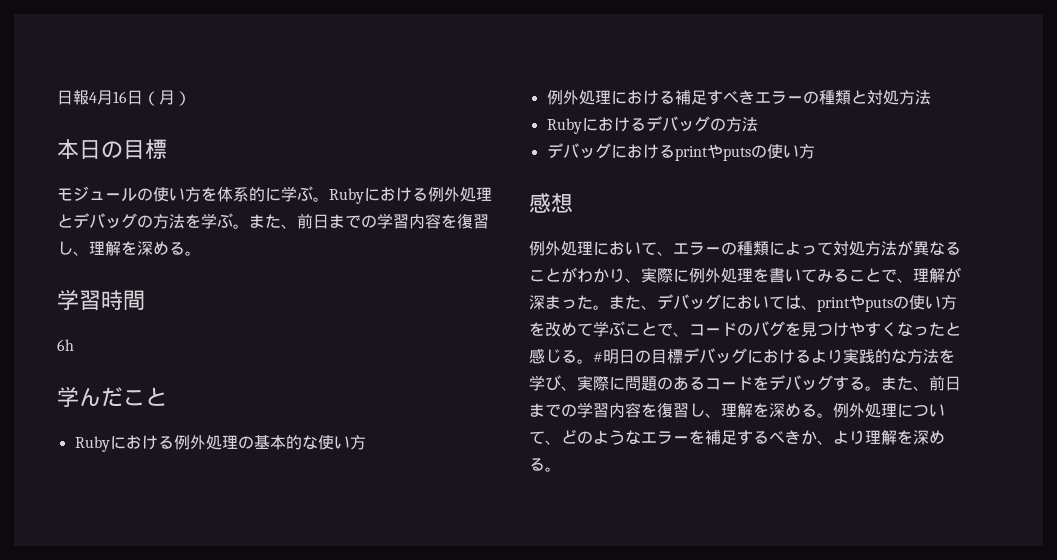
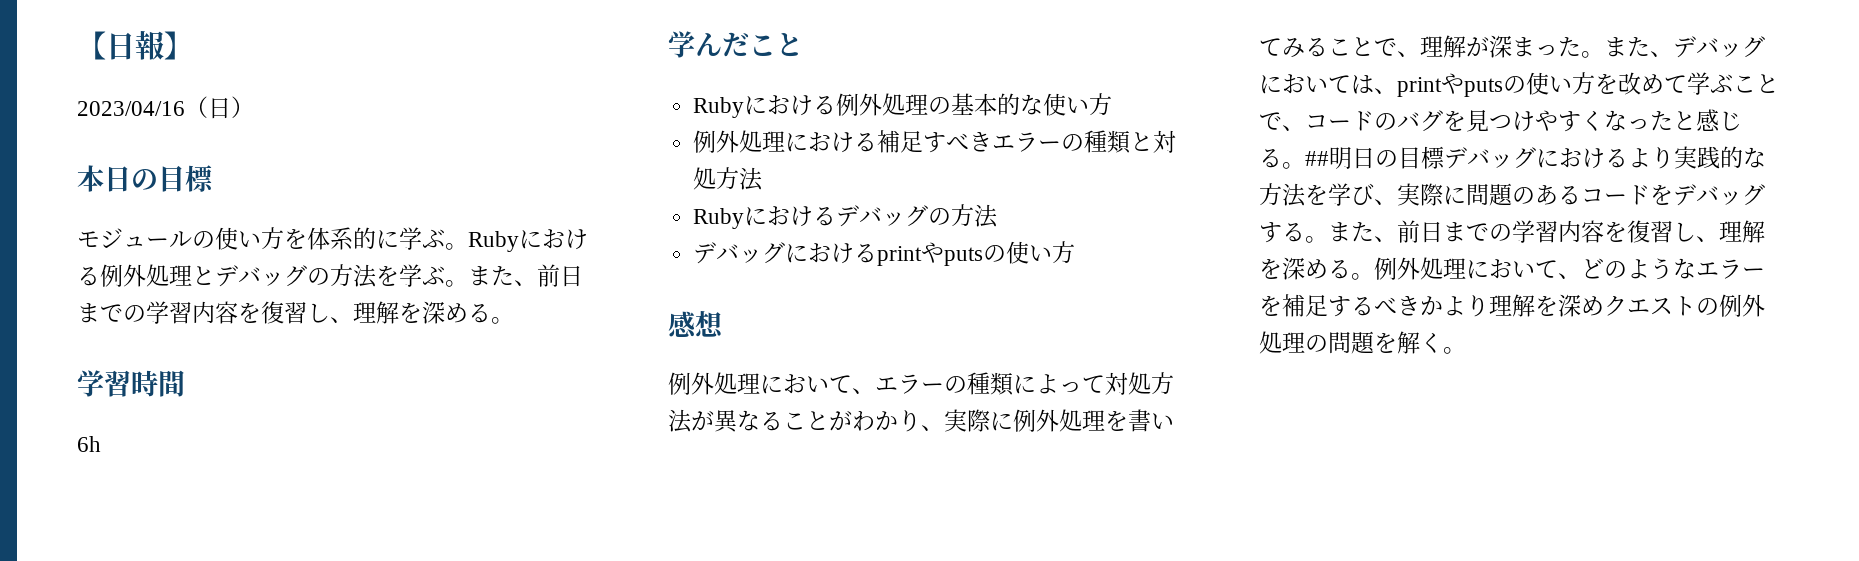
- 日報4月16日（月）
+ 【日報】
+ 2023/04/16（日）
- #明日の目標デバッグにおけるより実践的な方法を学び、実際に問題のあるコードをデバッグする。
+ ##明日の目標デバッグにおけるより実践的な方法を学び、実際に問題のあるコードをデバッグする。
- 例外処理について、どのようなエラーを補足するべきか、より理解を深める。
+ 例外処理において、どのようなエラーを補足するべきかより理解を深めクエストの例外処理の問題を解く。

